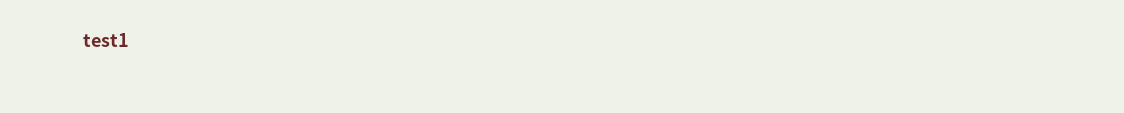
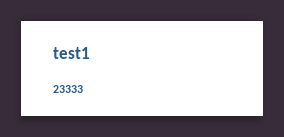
+ 23333

